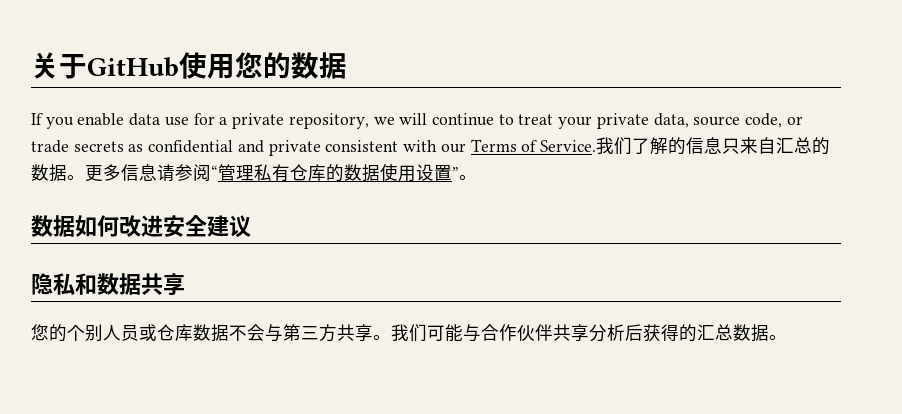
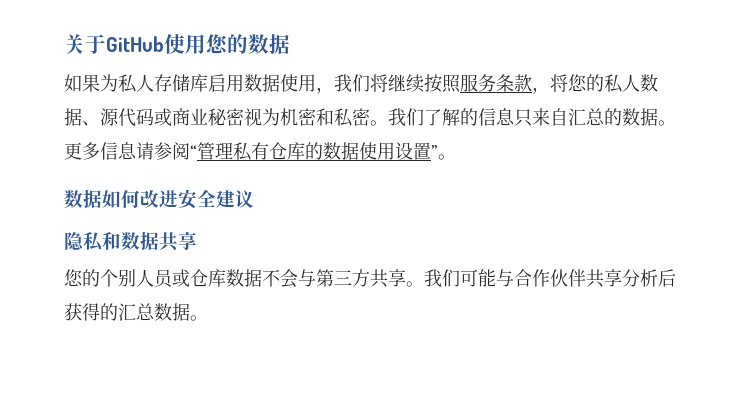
- If you enable data use for a private repository, we will continue to treat your private data, source code, or trade secrets as confidential and private consistent with our Terms of Service.
+ 如果为私人存储库启用数据使用，我们将继续按照服务条款，将您的私人数据、源代码或商业秘密视为机密和私密。

